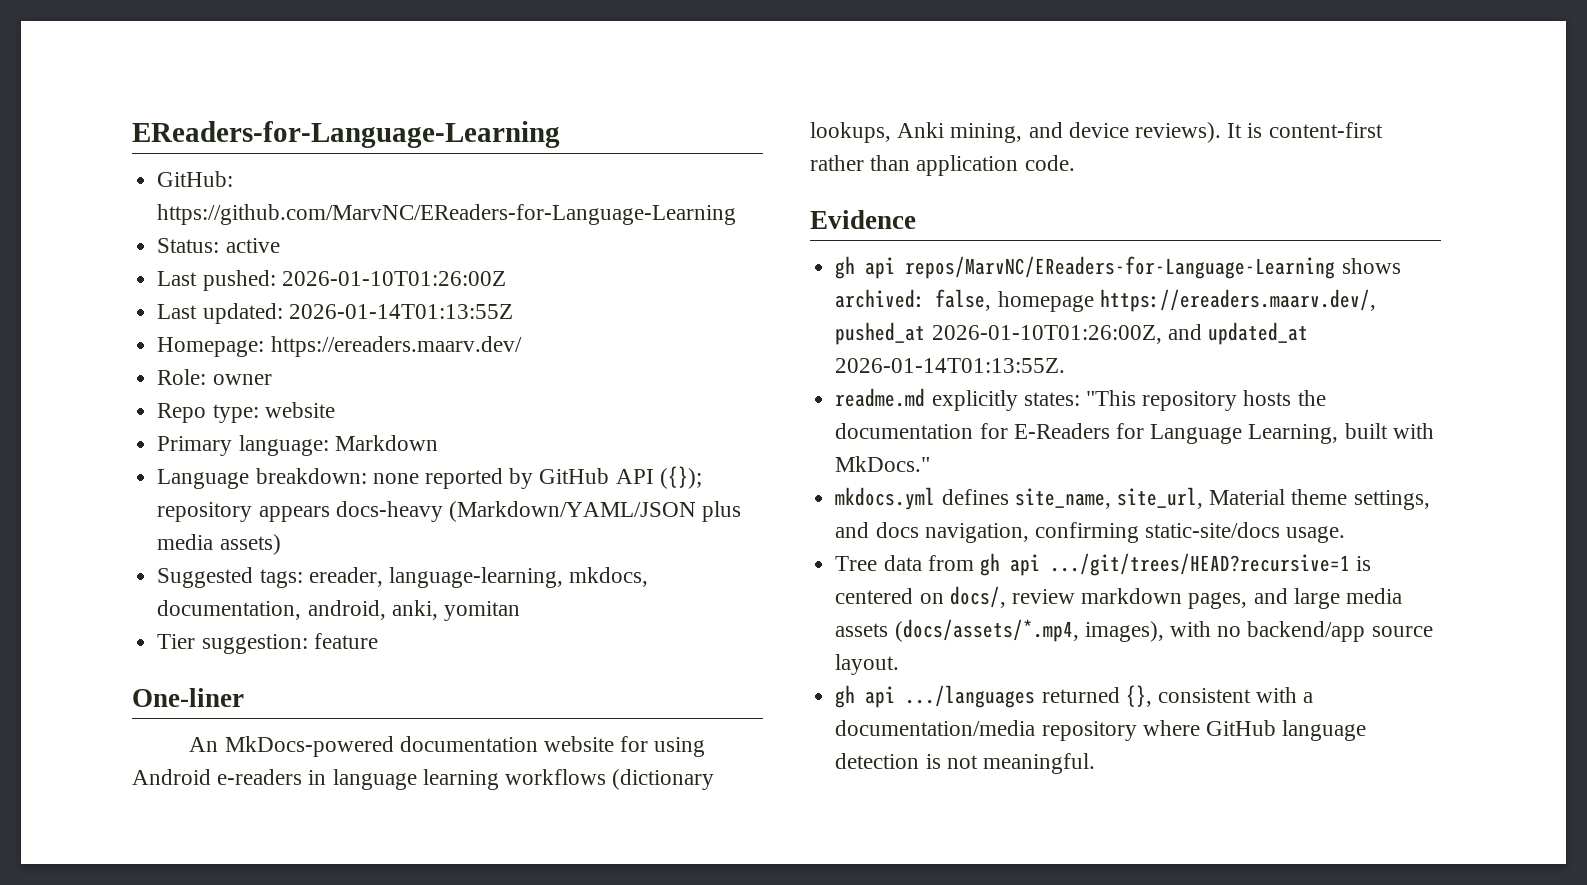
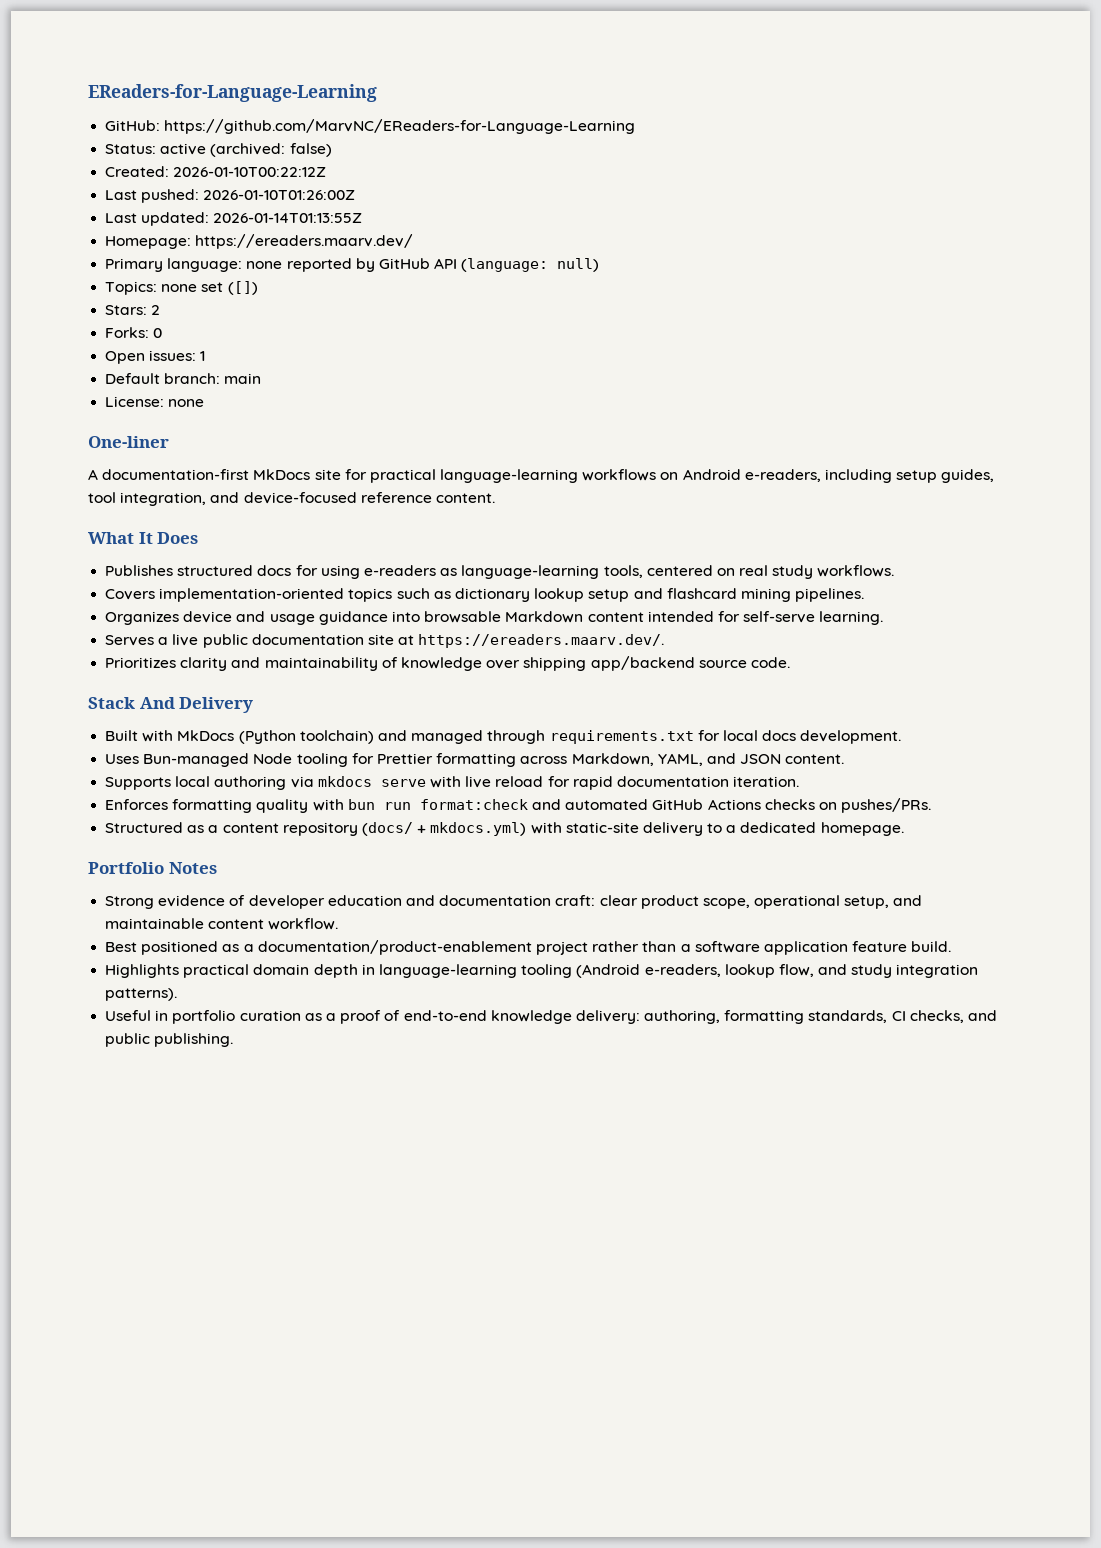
- Status: active
+ Status: active (archived: false)
+ Created: 2026-01-10T00:22:12Z
- Role: owner
- Repo type: website
- Primary language: Markdown
- Language breakdown: none reported by GitHub API ({}); repository appears docs-heavy (Markdown/YAML/JSON plus media assets)
- Suggested tags: ereader, language-learning, mkdocs, documentation, android, anki, yomitan
- Tier suggestion: feature
+ Primary language: none reported by GitHub API (language: null)
+ Topics: none set ([])
+ Stars: 2
+ Forks: 0
+ Open issues: 1
+ Default branch: main
+ License: none
  One-liner
- An MkDocs-powered documentation website for using Android e-readers in language learning workflows (dictionary lookups, Anki mining, and device reviews). It is content-first rather than application code.
- Evidence
- gh api repos/MarvNC/EReaders-for-Language-Learning shows archived: false, homepage https://ereaders.maarv.dev/, pushed_at 2026-01-10T01:26:00Z, and updated_at 2026-01-14T01:13:55Z.
- readme.md explicitly states: "This repository hosts the documentation for E-Readers for Language Learning, built with MkDocs."
- mkdocs.yml defines site_name, site_url, Material theme settings, and docs navigation, confirming static-site/docs usage.
- Tree data from gh api .../git/trees/HEAD?recursive=1 is centered on docs/, review markdown pages, and large media assets (docs/assets/*.mp4, images), with no backend/app source layout.
- gh api .../languages returned {}, consistent with a documentation/media repository where GitHub language detection is not meaningful.
+ A documentation-first MkDocs site for practical language-learning workflows on Android e-readers, including setup guides, tool integration, and device-focused reference content.
+ What It Does
+ Publishes structured docs for using e-readers as language-learning tools, centered on real study workflows.
+ Covers implementation-oriented topics such as dictionary lookup setup and flashcard mining pipelines.
+ Organizes device and usage guidance into browsable Markdown content intended for self-serve learning.
+ Serves a live public documentation site at https://ereaders.maarv.dev/.
+ Prioritizes clarity and maintainability of knowledge over shipping app/backend source code.
+ Stack And Delivery
+ Built with MkDocs (Python toolchain) and managed through requirements.txt for local docs development.
+ Uses Bun-managed Node tooling for Prettier formatting across Markdown, YAML, and JSON content.
+ Supports local authoring via mkdocs serve with live reload for rapid documentation iteration.
+ Enforces formatting quality with bun run format:check and automated GitHub Actions checks on pushes/PRs.
+ Structured as a content repository (docs/ + mkdocs.yml) with static-site delivery to a dedicated homepage.
+ Portfolio Notes
+ Strong evidence of developer education and documentation craft: clear product scope, operational setup, and maintainable content workflow.
+ Best positioned as a documentation/product-enablement project rather than a software application feature build.
+ Highlights practical domain depth in language-learning tooling (Android e-readers, lookup flow, and study integration patterns).
+ Useful in portfolio curation as a proof of end-to-end knowledge delivery: authoring, formatting standards, CI checks, and public publishing.

